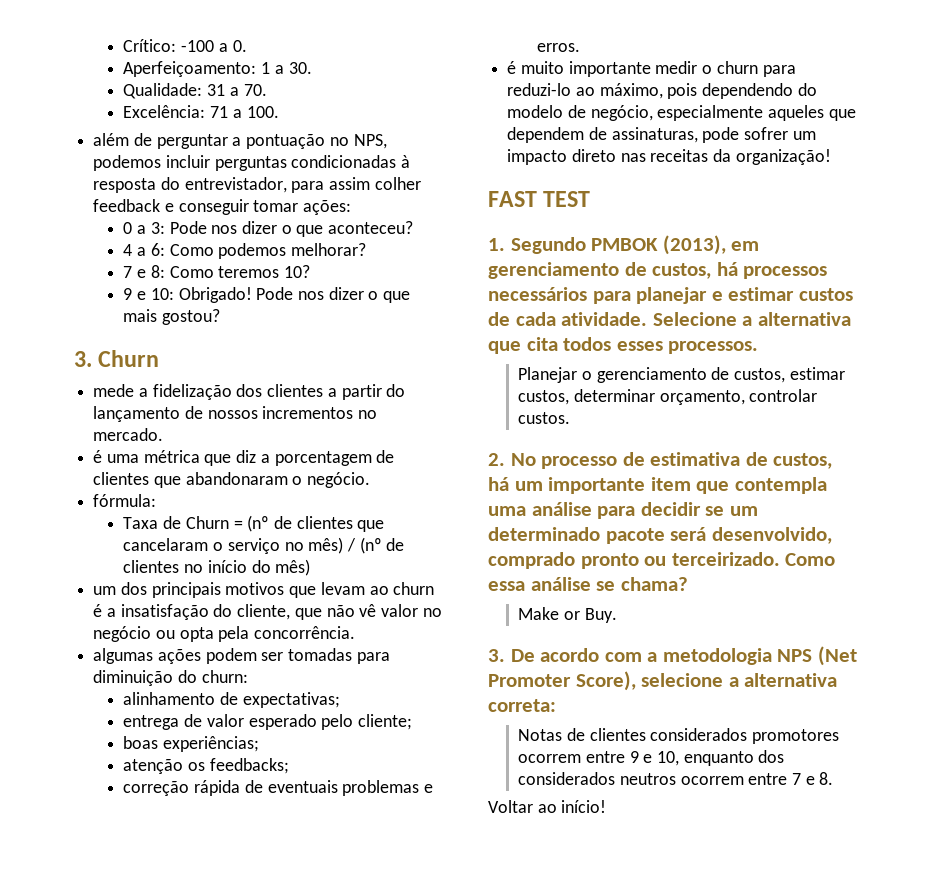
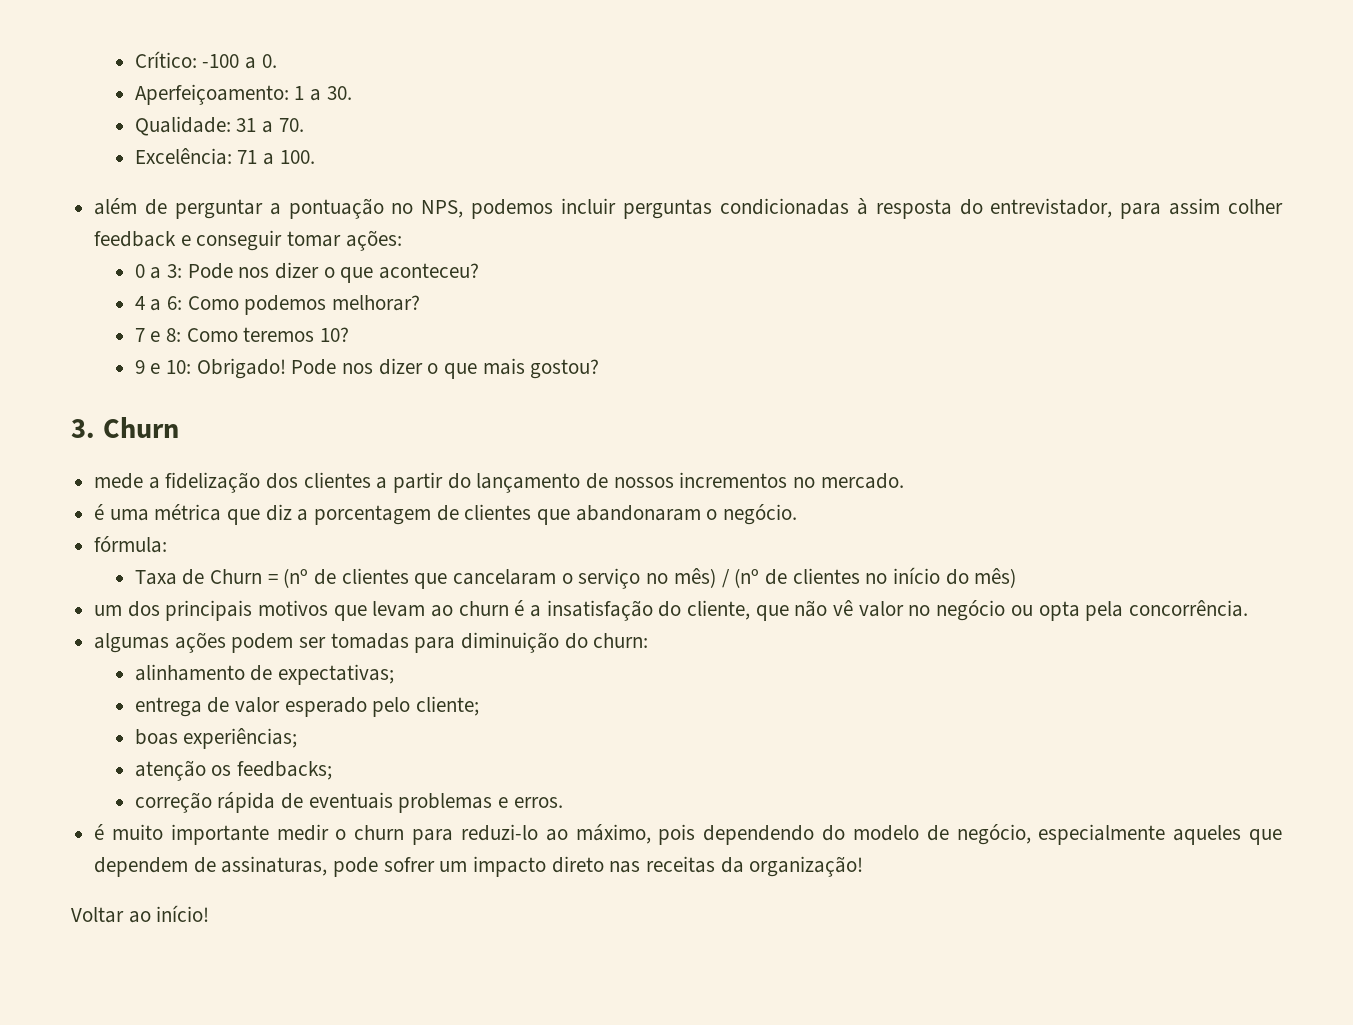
- FAST TEST
- 1. Segundo PMBOK (2013), em gerenciamento de custos, há processos necessários para planejar e estimar custos de cada atividade. Selecione a alternativa que cita todos esses processos.
- Planejar o gerenciamento de custos, estimar custos, determinar orçamento, controlar custos.
- 2. No processo de estimativa de custos, há um importante item que contempla uma análise para decidir se um determinado pacote será desenvolvido, comprado pronto ou terceirizado. Como essa análise se chama?
- Make or Buy.
- 3. De acordo com a metodologia NPS (Net Promoter Score), selecione a alternativa correta:
- Notas de clientes considerados promotores ocorrem entre 9 e 10, enquanto dos considerados neutros ocorrem entre 7 e 8.

